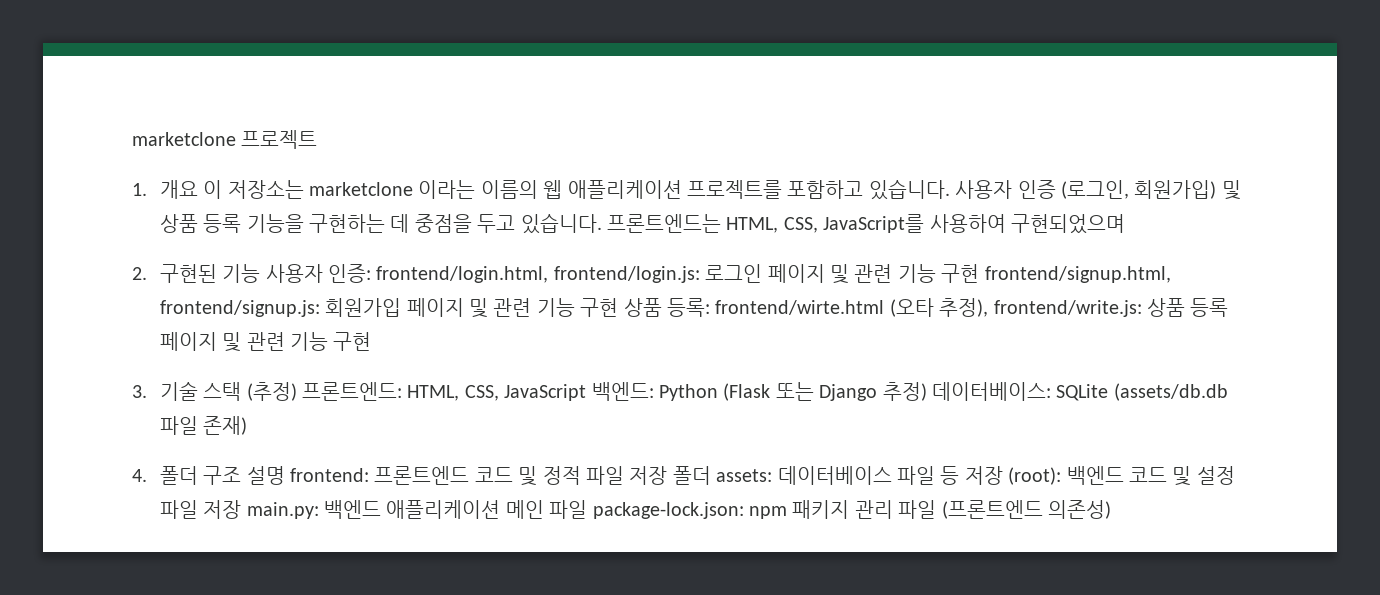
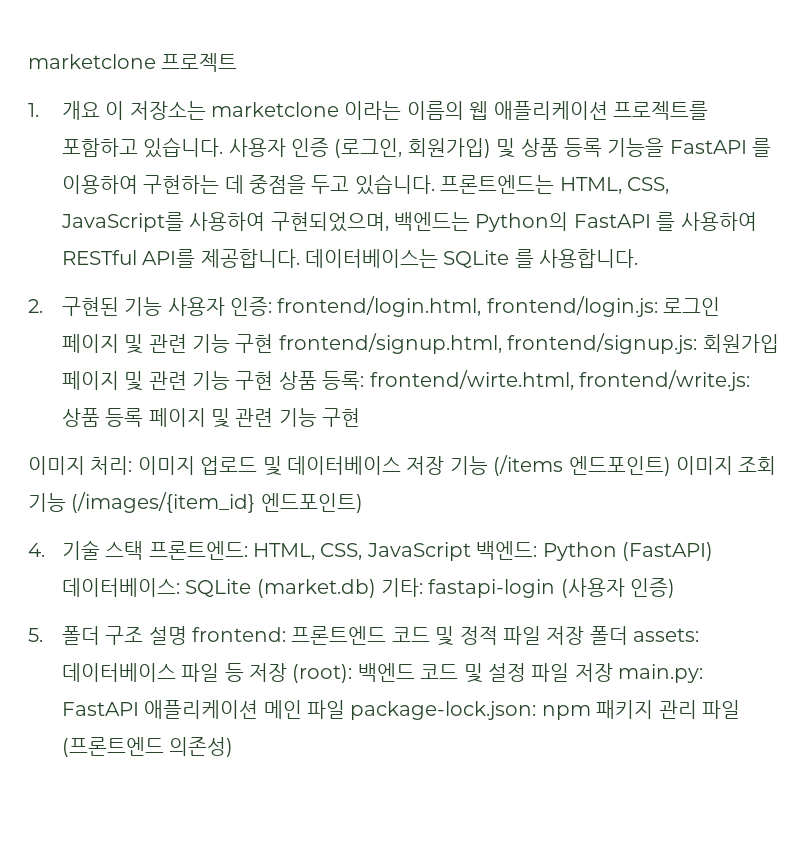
- 사용자 인증 (로그인, 회원가입) 및 상품 등록 기능을 구현하는 데 중점을 두고 있습니다.
+ 사용자 인증 (로그인, 회원가입) 및 상품 등록 기능을 FastAPI 를 이용하여 구현하는 데 중점을 두고 있습니다.
- 프론트엔드는 HTML, CSS, JavaScript를 사용하여 구현되었으며
+ 프론트엔드는 HTML, CSS, JavaScript를 사용하여 구현되었으며, 백엔드는 Python의 FastAPI 를 사용하여 RESTful API를 제공합니다. 데이터베이스는 SQLite 를 사용합니다.
- 2. 구현된 기능 사용자 인증: frontend/login.html, frontend/login.js: 로그인 페이지 및 관련 기능 구현 frontend/signup.html, frontend/signup.js: 회원가입 페이지 및 관련 기능 구현 상품 등록: frontend/wirte.html (오타 추정), frontend/write.js: 상품 등록 페이지 및 관련 기능 구현
+ 2. 구현된 기능 사용자 인증: frontend/login.html, frontend/login.js: 로그인 페이지 및 관련 기능 구현 frontend/signup.html, frontend/signup.js: 회원가입 페이지 및 관련 기능 구현 상품 등록: frontend/wirte.html, frontend/write.js: 상품 등록 페이지 및 관련 기능 구현
- 3. 기술 스택 (추정) 프론트엔드: HTML, CSS, JavaScript 백엔드: Python (Flask 또는 Django 추정) 데이터베이스: SQLite (assets/db.db 파일 존재)
- 4. 폴더 구조 설명 frontend: 프론트엔드 코드 및 정적 파일 저장 폴더 assets: 데이터베이스 파일 등 저장 (root): 백엔드 코드 및 설정 파일 저장 main.py: 백엔드 애플리케이션 메인 파일 package-lock.json: npm 패키지 관리 파일 (프론트엔드 의존성)
+ 이미지 처리: 이미지 업로드 및 데이터베이스 저장 기능 (/items 엔드포인트) 이미지 조회 기능 (/images/{item_id} 엔드포인트)
+ 4. 기술 스택 프론트엔드: HTML, CSS, JavaScript 백엔드: Python (FastAPI) 데이터베이스: SQLite (market.db) 기타: fastapi-login (사용자 인증)
+ 5. 폴더 구조 설명 frontend: 프론트엔드 코드 및 정적 파일 저장 폴더 assets: 데이터베이스 파일 등 저장 (root): 백엔드 코드 및 설정 파일 저장 main.py: FastAPI 애플리케이션 메인 파일 package-lock.json: npm 패키지 관리 파일 (프론트엔드 의존성)

